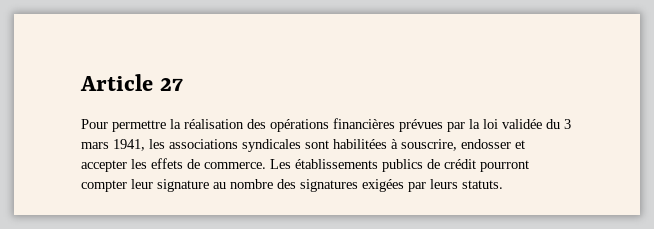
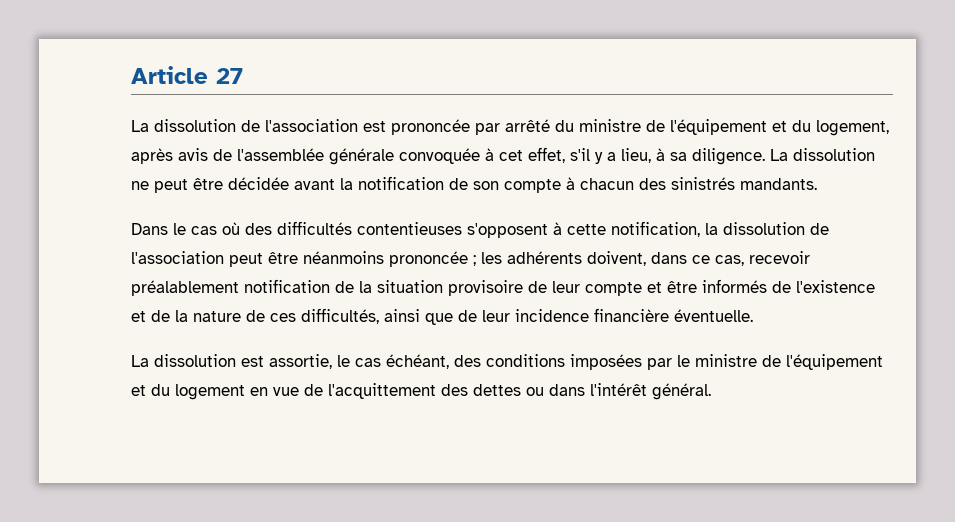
- Pour permettre la réalisation des opérations financières prévues par la loi validée du 3 mars 1941, les associations syndicales sont habilitées à souscrire, endosser et accepter les effets de commerce. Les établissements publics de crédit pourront compter leur signature au nombre des signatures exigées par leurs statuts.
+ La dissolution de l'association est prononcée par arrêté du ministre de l'équipement et du logement, après avis de l'assemblée générale convoquée à cet effet, s'il y a lieu, à sa diligence. La dissolution ne peut être décidée avant la notification de son compte à chacun des sinistrés mandants.
+ Dans le cas où des difficultés contentieuses s'opposent à cette notification, la dissolution de l'association peut être néanmoins prononcée ; les adhérents doivent, dans ce cas, recevoir préalablement notification de la situation provisoire de leur compte et être informés de l'existence et de la nature de ces difficultés, ainsi que de leur incidence financière éventuelle.
+ La dissolution est assortie, le cas échéant, des conditions imposées par le ministre de l'équipement et du logement en vue de l'acquittement des dettes ou dans l'intérêt général.

